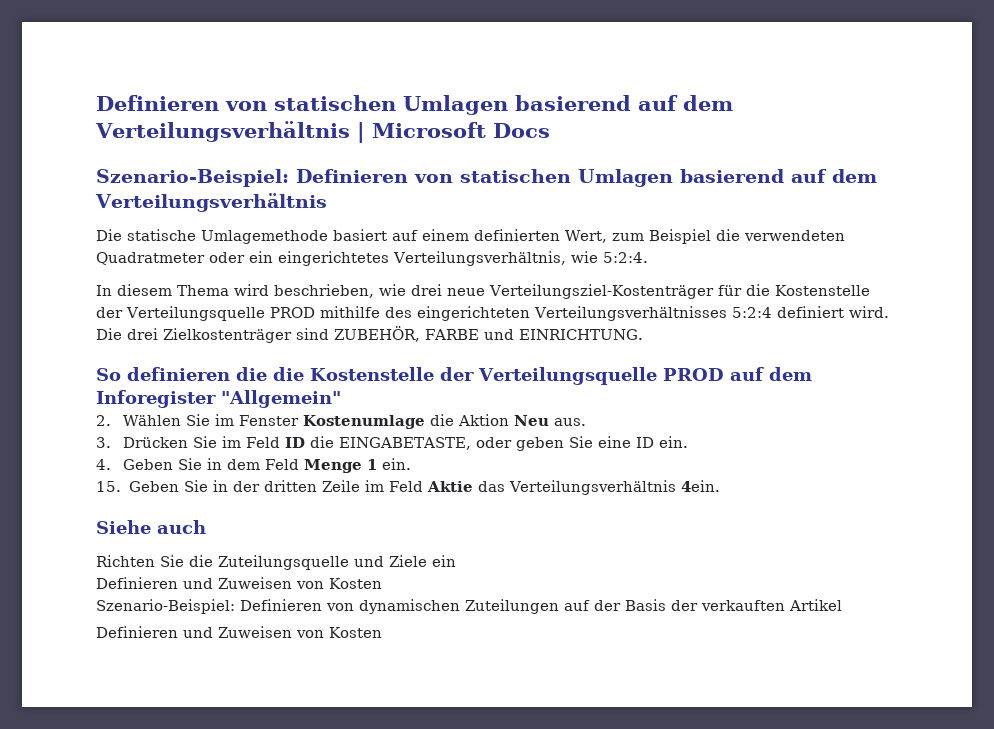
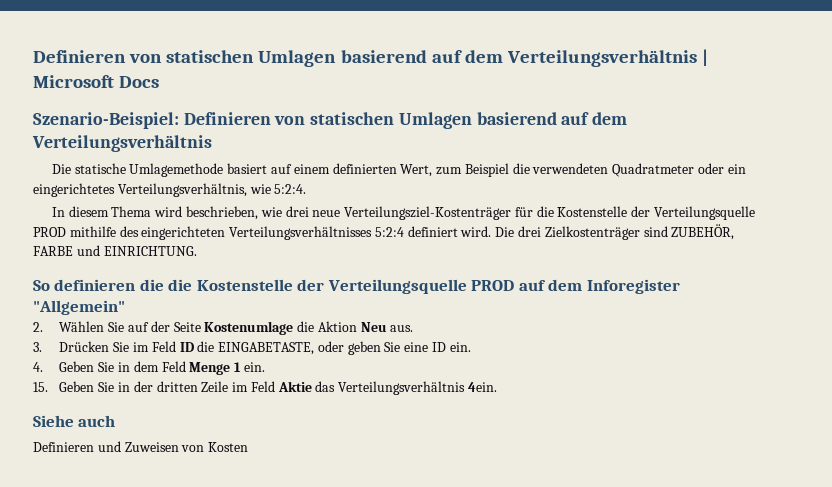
- 2. Wählen Sie im Fenster Kostenumlage die Aktion Neu aus.
+ 2. Wählen Sie auf der Seite Kostenumlage die Aktion Neu aus.
- Richten Sie die Zuteilungsquelle und Ziele ein
- Definieren und Zuweisen von Kosten
- Szenario-Beispiel: Definieren von dynamischen Zuteilungen auf der Basis der verkauften Artikel

